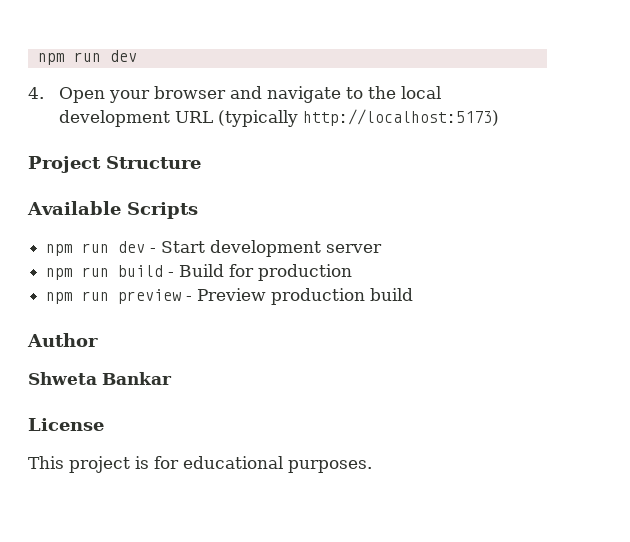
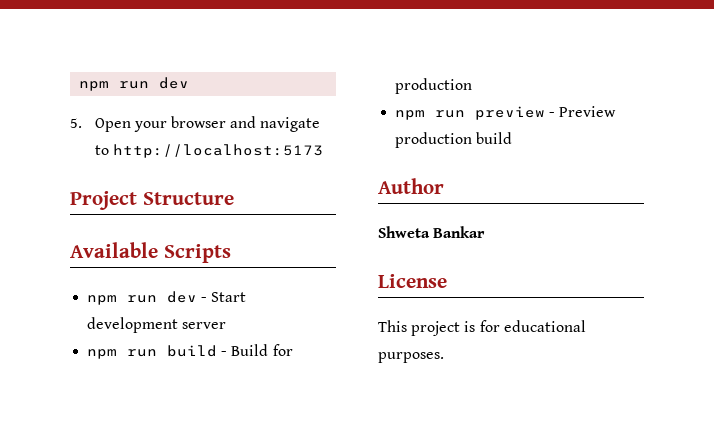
- 4. Open your browser and navigate to the local development URL (typically http://localhost:5173)
+ 5. Open your browser and navigate to http://localhost:5173

